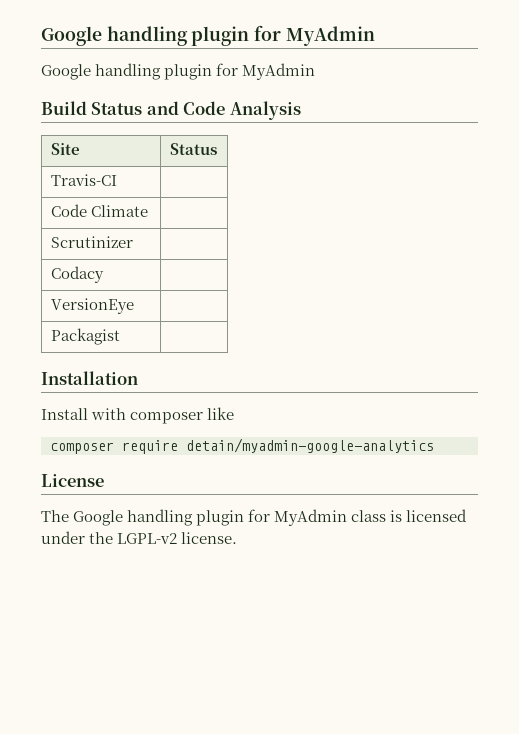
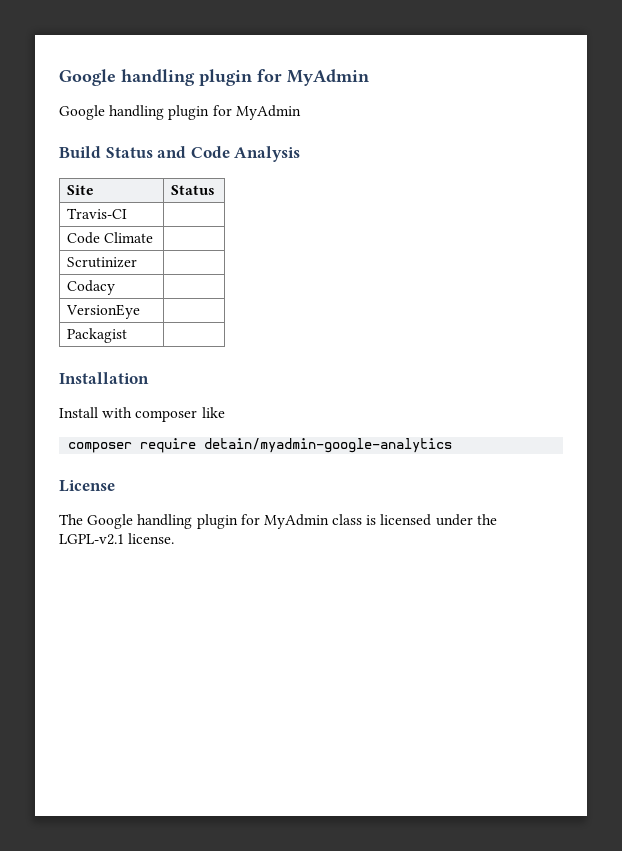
- The Google handling plugin for MyAdmin class is licensed under the LGPL-v2 license.
+ The Google handling plugin for MyAdmin class is licensed under the LGPL-v2.1 license.

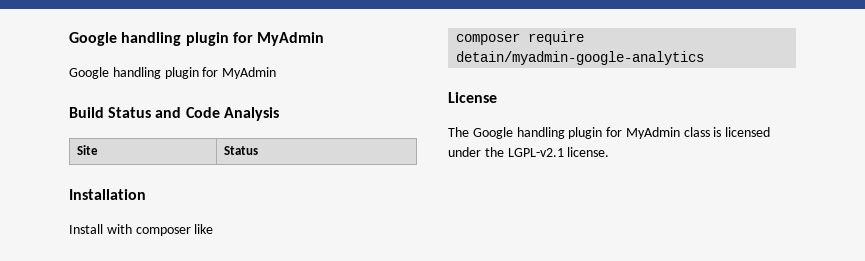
- Travis-CI |
- Code Climate |
- Scrutinizer |
- Codacy |
- VersionEye |
- Packagist |

